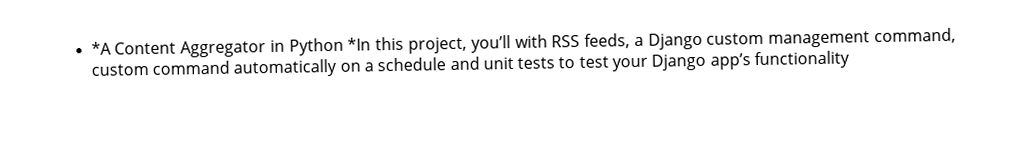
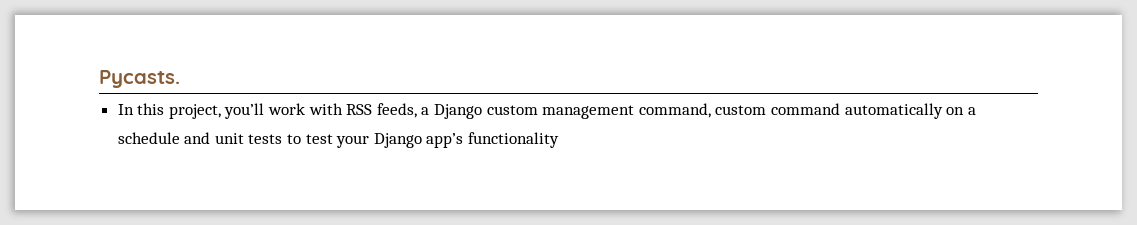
- *A Content Aggregator in Python *In this project, you’ll with RSS feeds, a Django custom management command, custom command automatically on a schedule and unit tests to test your Django app’s functionality
+ Pycasts.
+ In this project, you’ll work with RSS feeds, a Django custom management command, custom command automatically on a schedule and unit tests to test your Django app’s functionality

